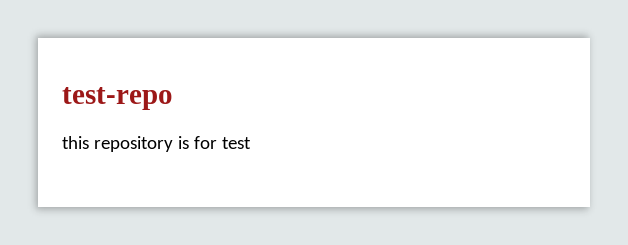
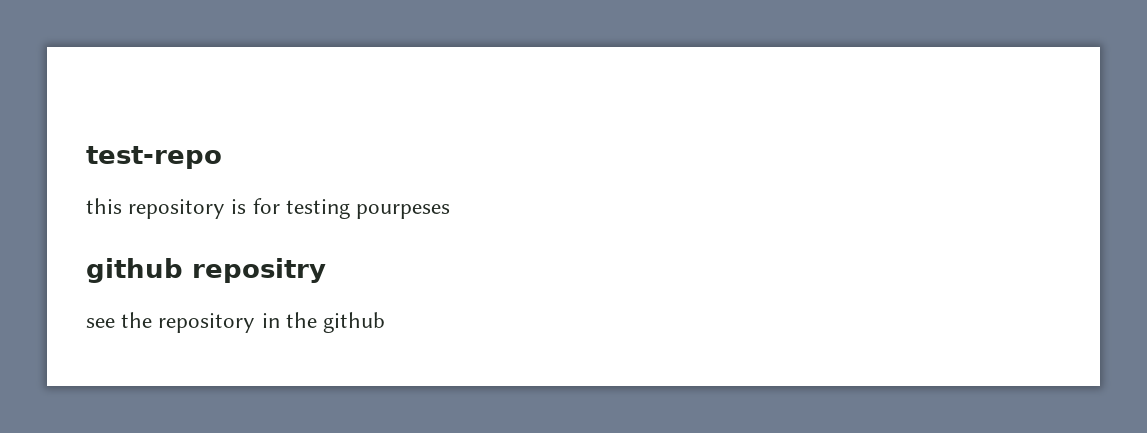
- this repository is for test
+ this repository is for testing pourpeses
+ github repositry
+ see the repository in the github

